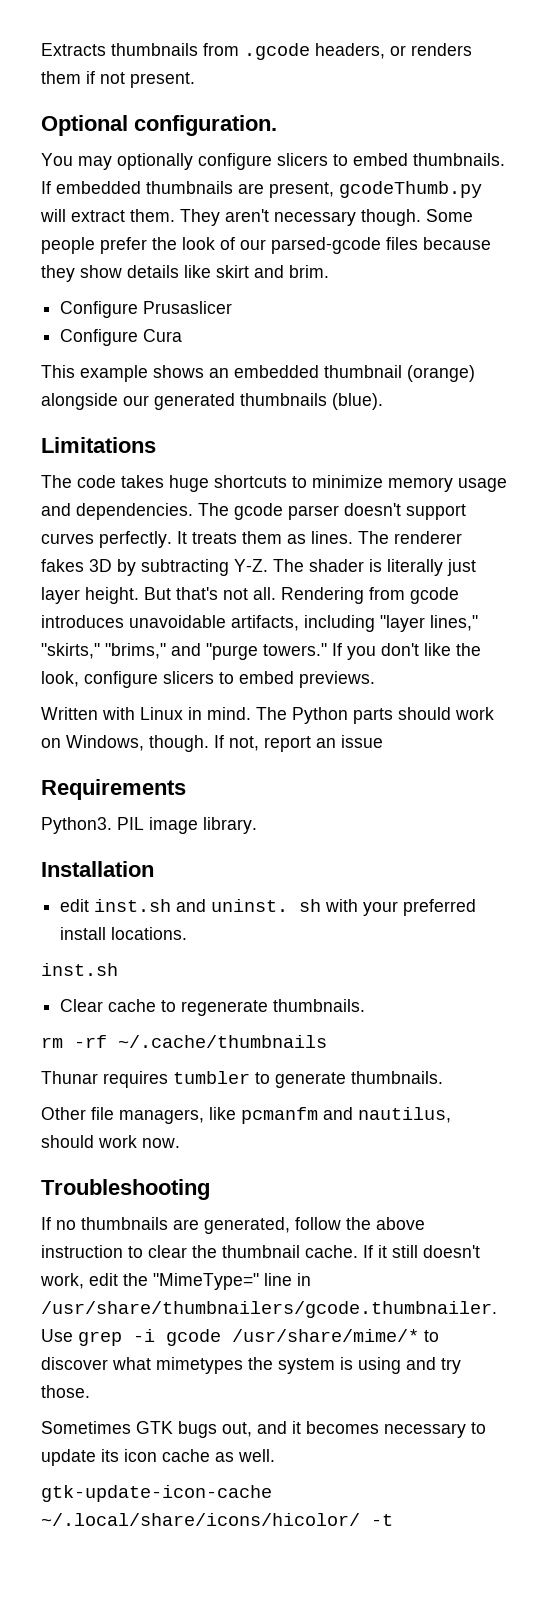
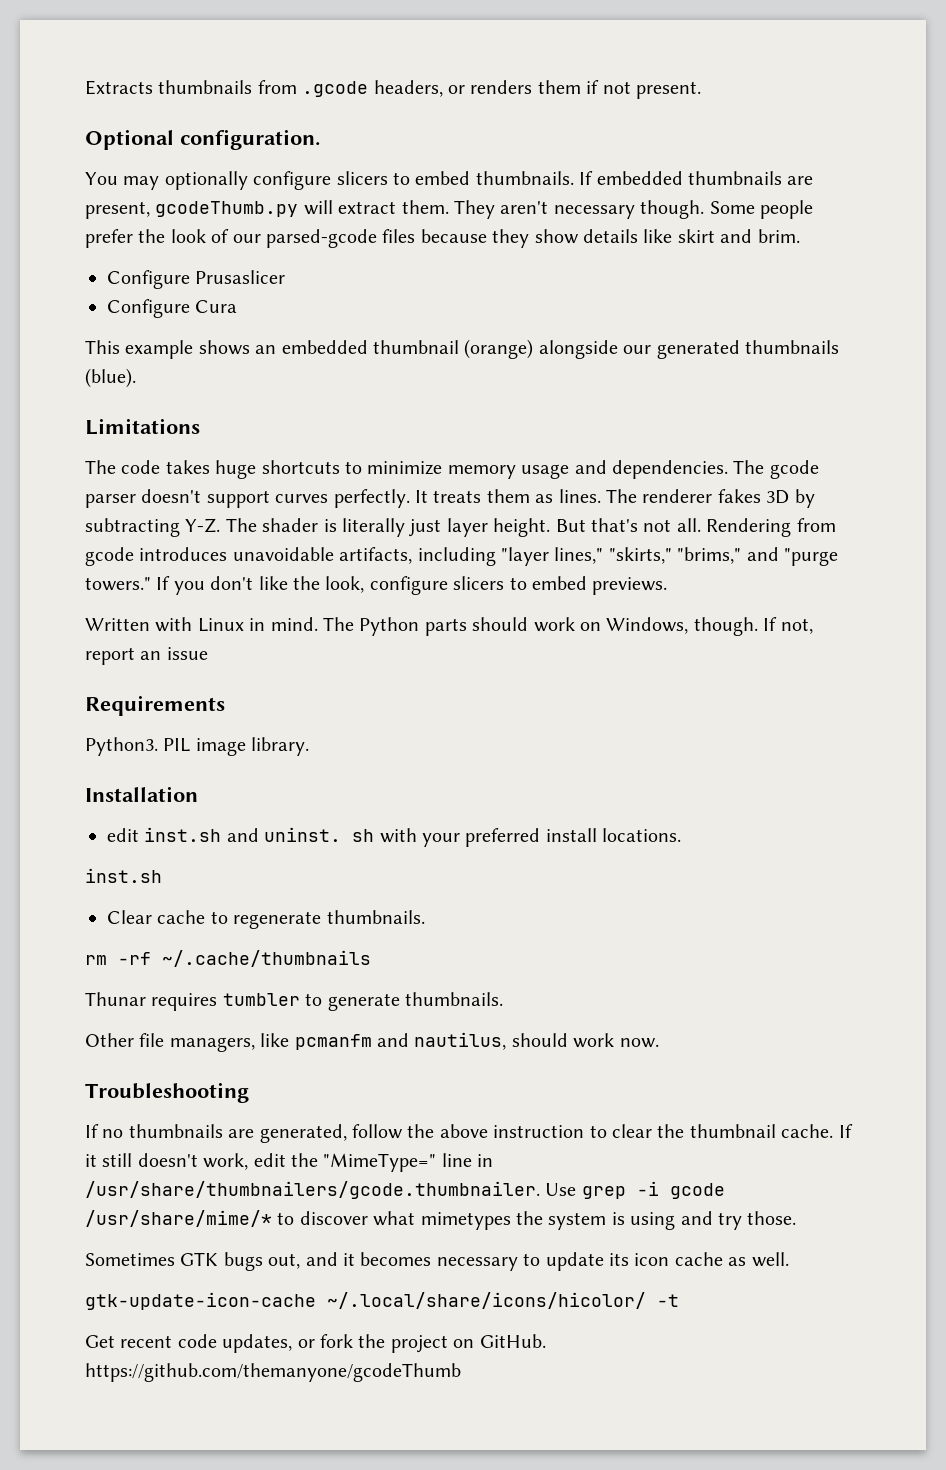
+ Get recent code updates, or fork the project on GitHub. https://github.com/themanyone/gcodeThumb

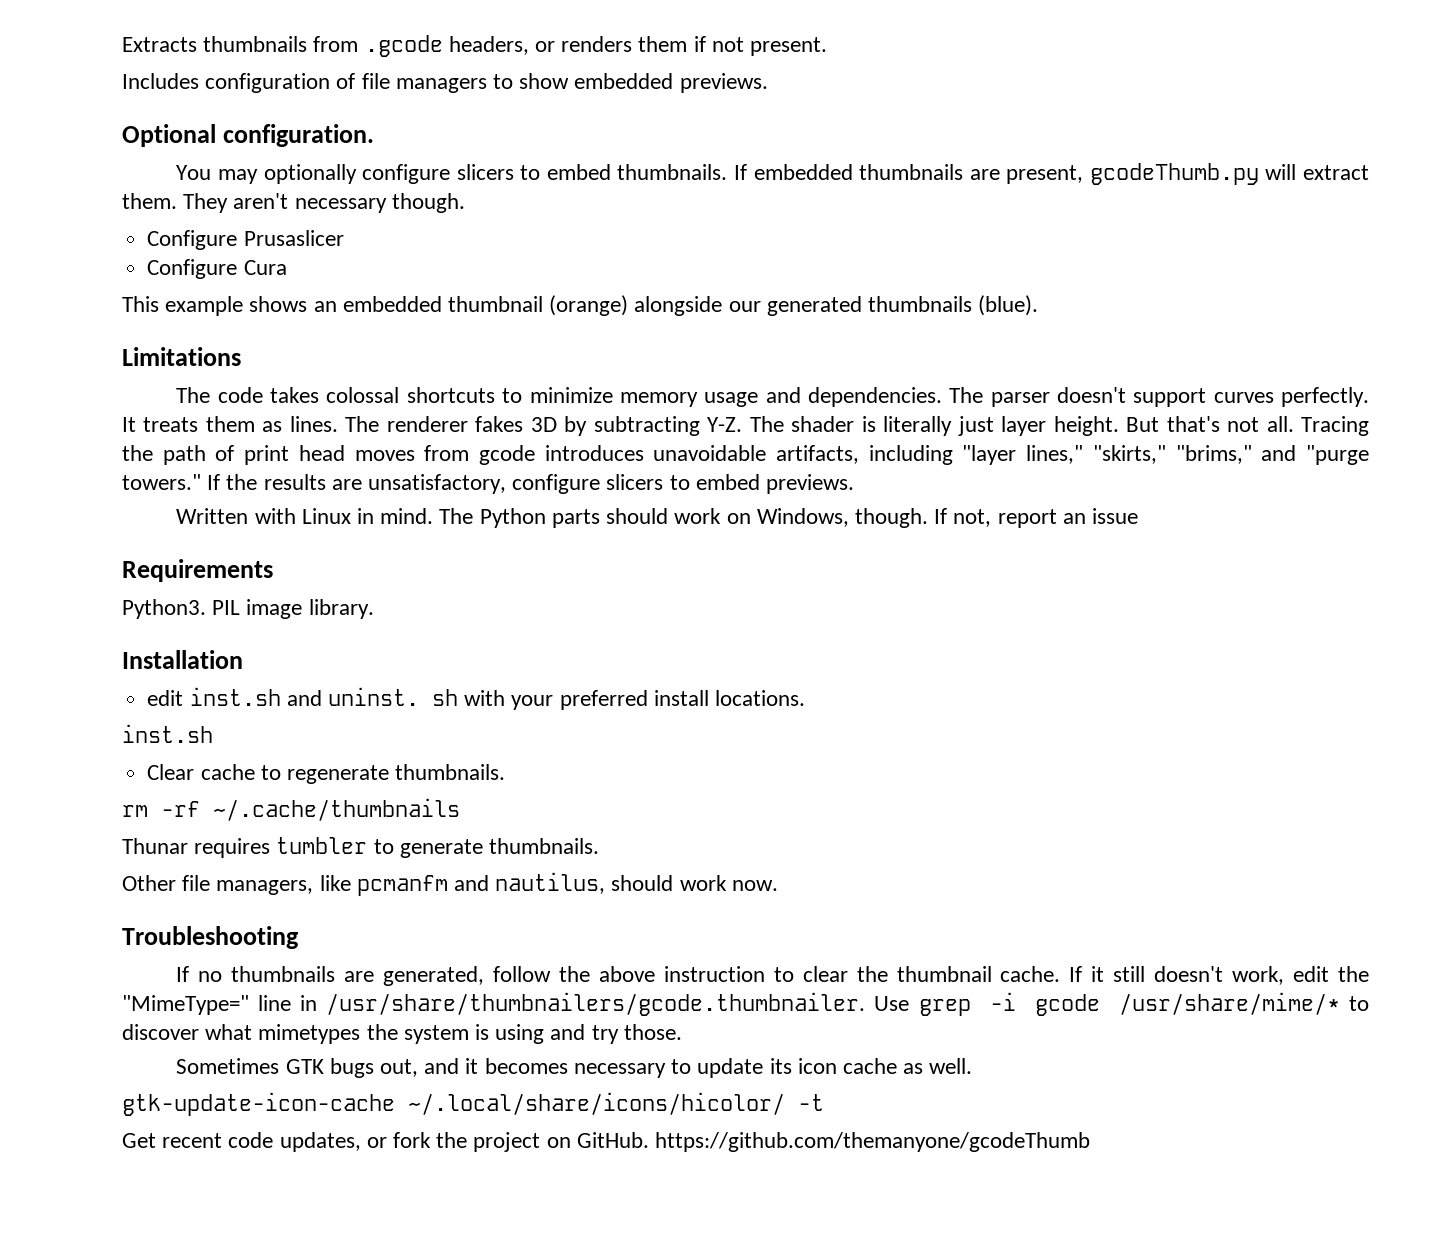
+ Includes configuration of file managers to show embedded previews.
- Some people prefer the look of our parsed-gcode files because they show details like skirt and brim.
- The code takes huge shortcuts to minimize memory usage and dependencies.
+ The code takes colossal shortcuts to minimize memory usage and dependencies.
- The gcode parser doesn't support curves perfectly.
+ The parser doesn't support curves perfectly.
- Rendering from gcode introduces unavoidable artifacts, including "layer lines," "skirts," "brims," and "purge towers."
+ Tracing the path of print head moves from gcode introduces unavoidable artifacts, including "layer lines," "skirts," "brims," and "purge towers."
- If you don't like the look, configure slicers to embed previews.
+ If the results are unsatisfactory, configure slicers to embed previews.

